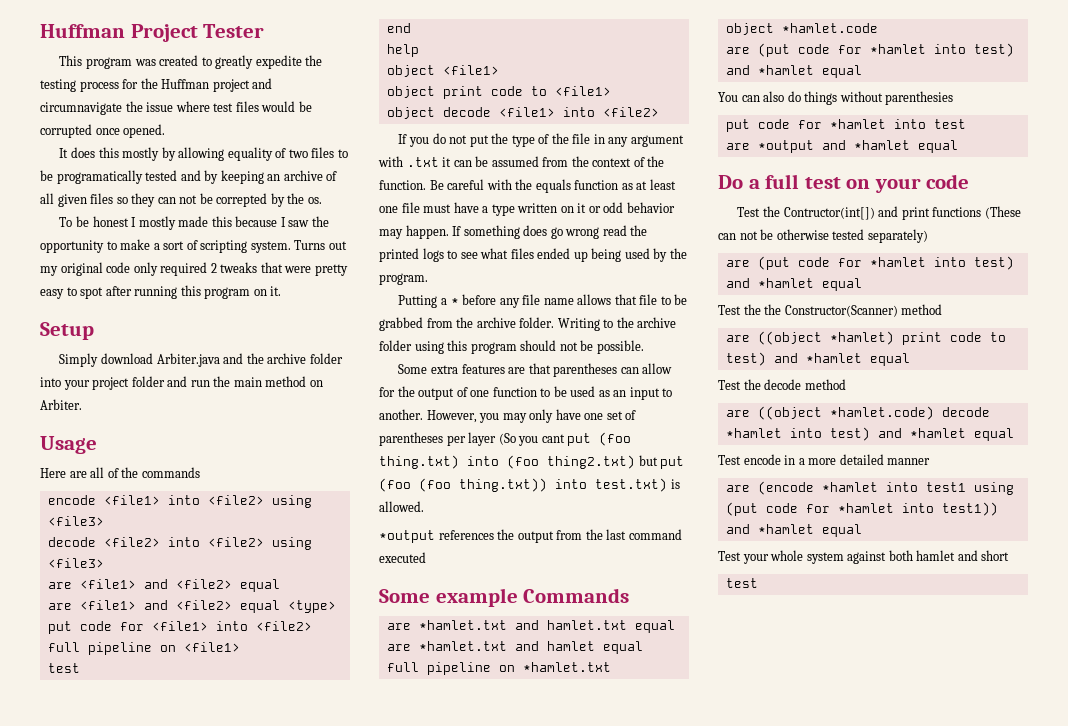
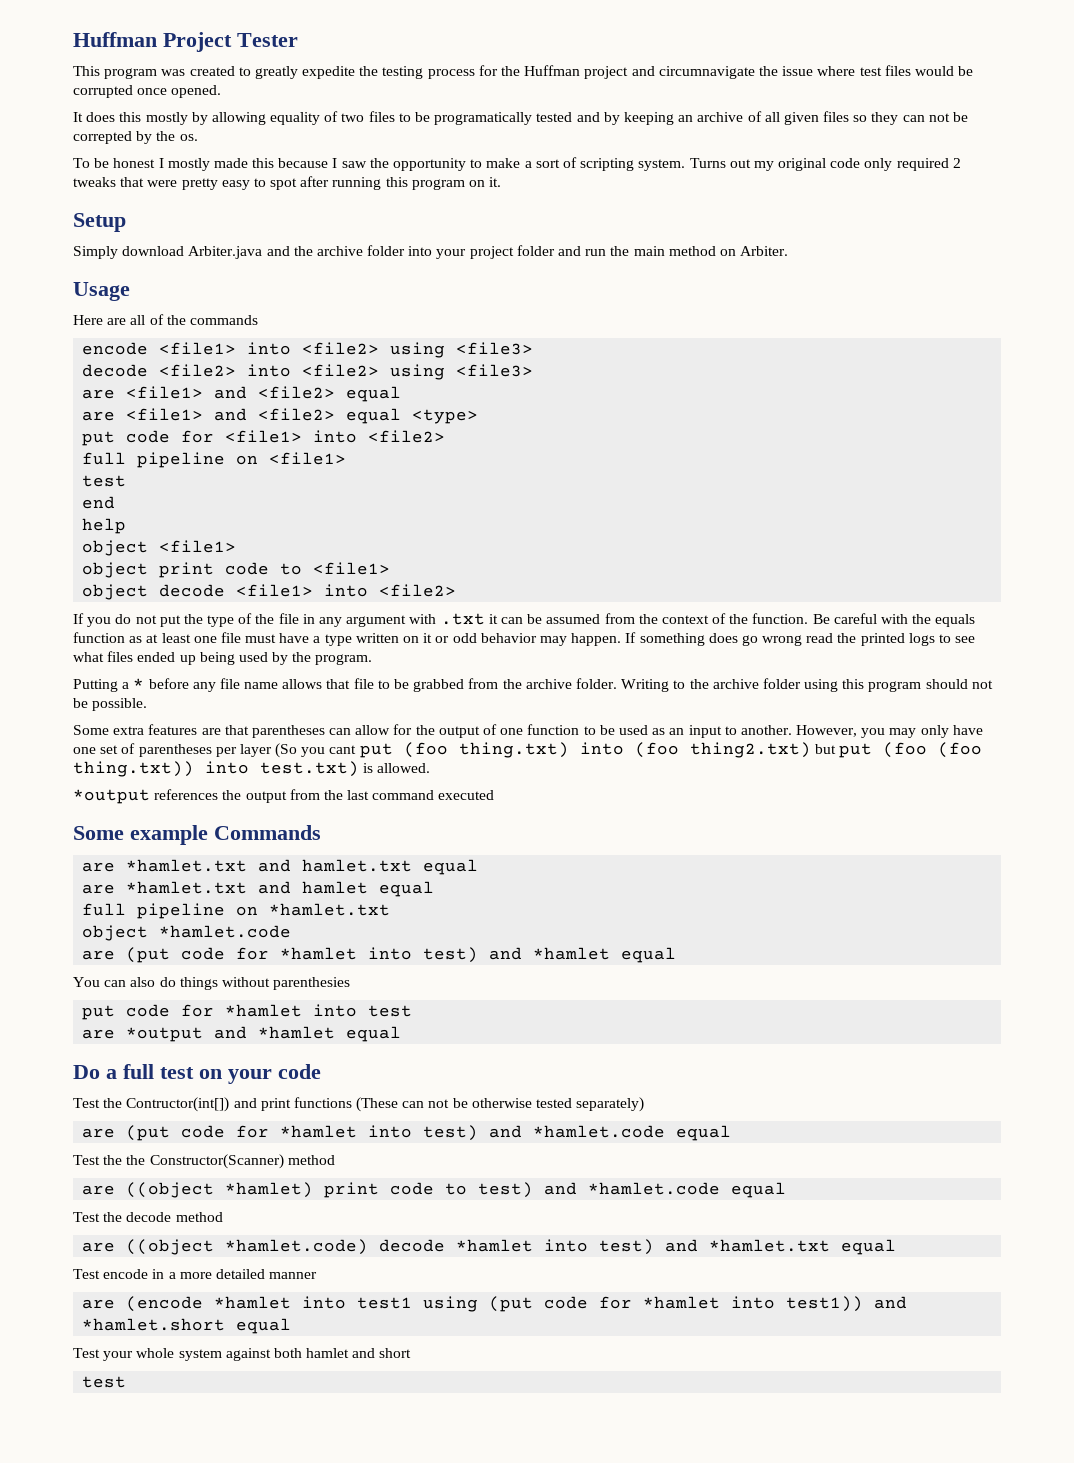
  Test the Contructor(int[]) and print functions (These can not be otherwise tested separately)
- are (put code for *hamlet into test) and *hamlet equal
+ are (put code for *hamlet into test) and *hamlet.code equal
- are ((object *hamlet) print code to test) and *hamlet equal
+ are ((object *hamlet) print code to test) and *hamlet.code equal
- are ((object *hamlet.code) decode *hamlet into test) and *hamlet equal
+ are ((object *hamlet.code) decode *hamlet into test) and *hamlet.txt equal
- are (encode *hamlet into test1 using (put code for *hamlet into test1)) and *hamlet equal
+ are (encode *hamlet into test1 using (put code for *hamlet into test1)) and *hamlet.short equal

